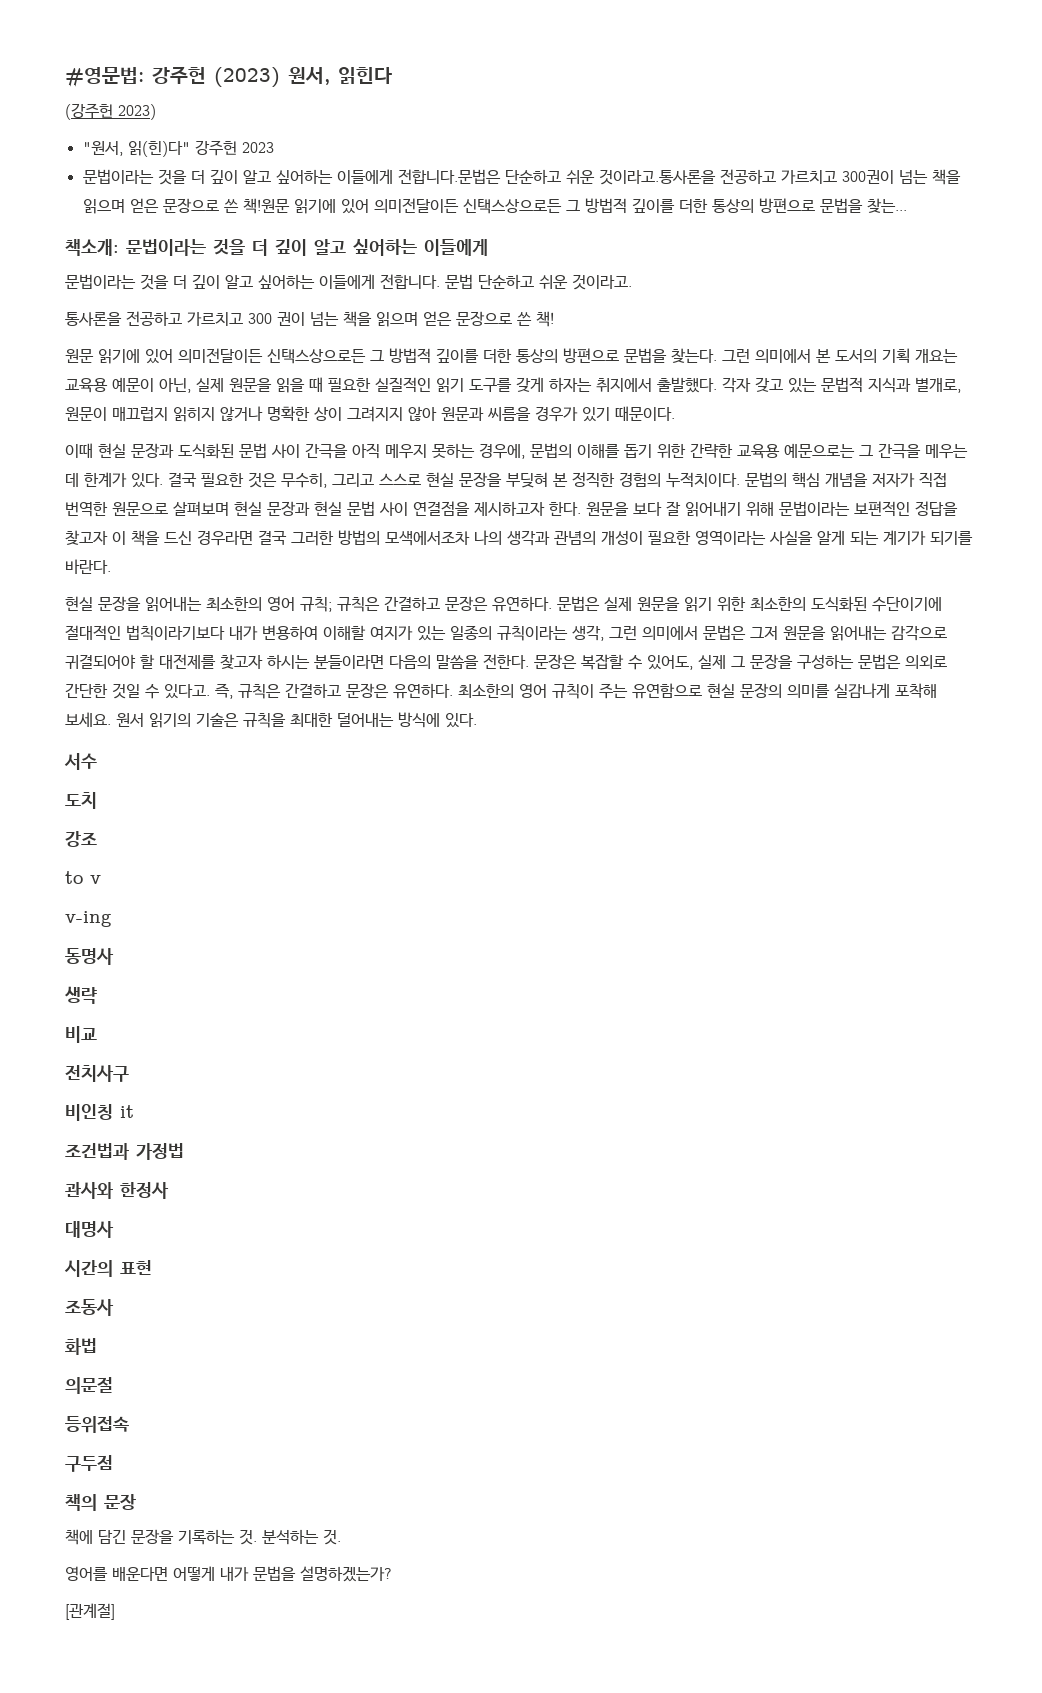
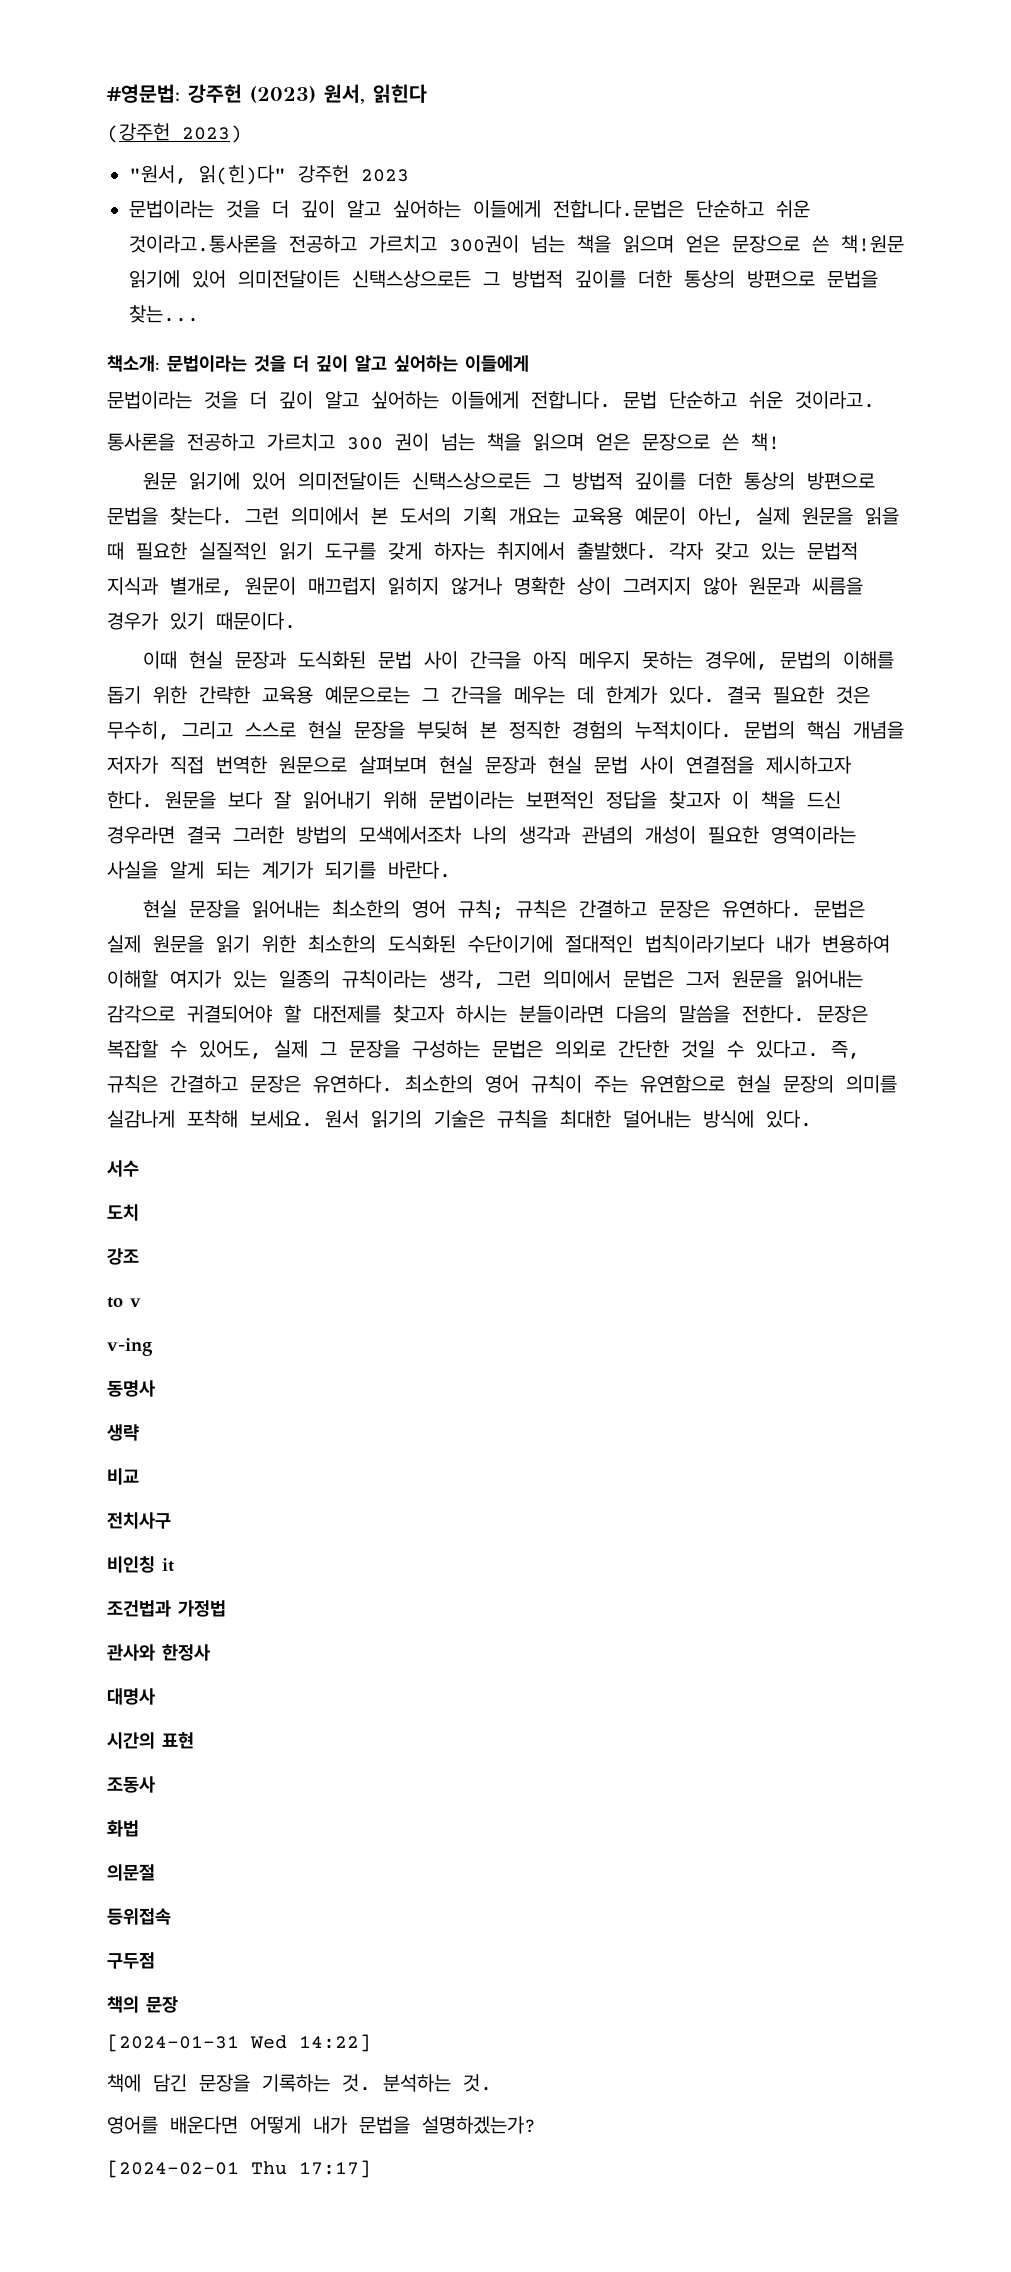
+ [2024-01-31 Wed 14:22]
- [관계절]
+ [2024-02-01 Thu 17:17]

